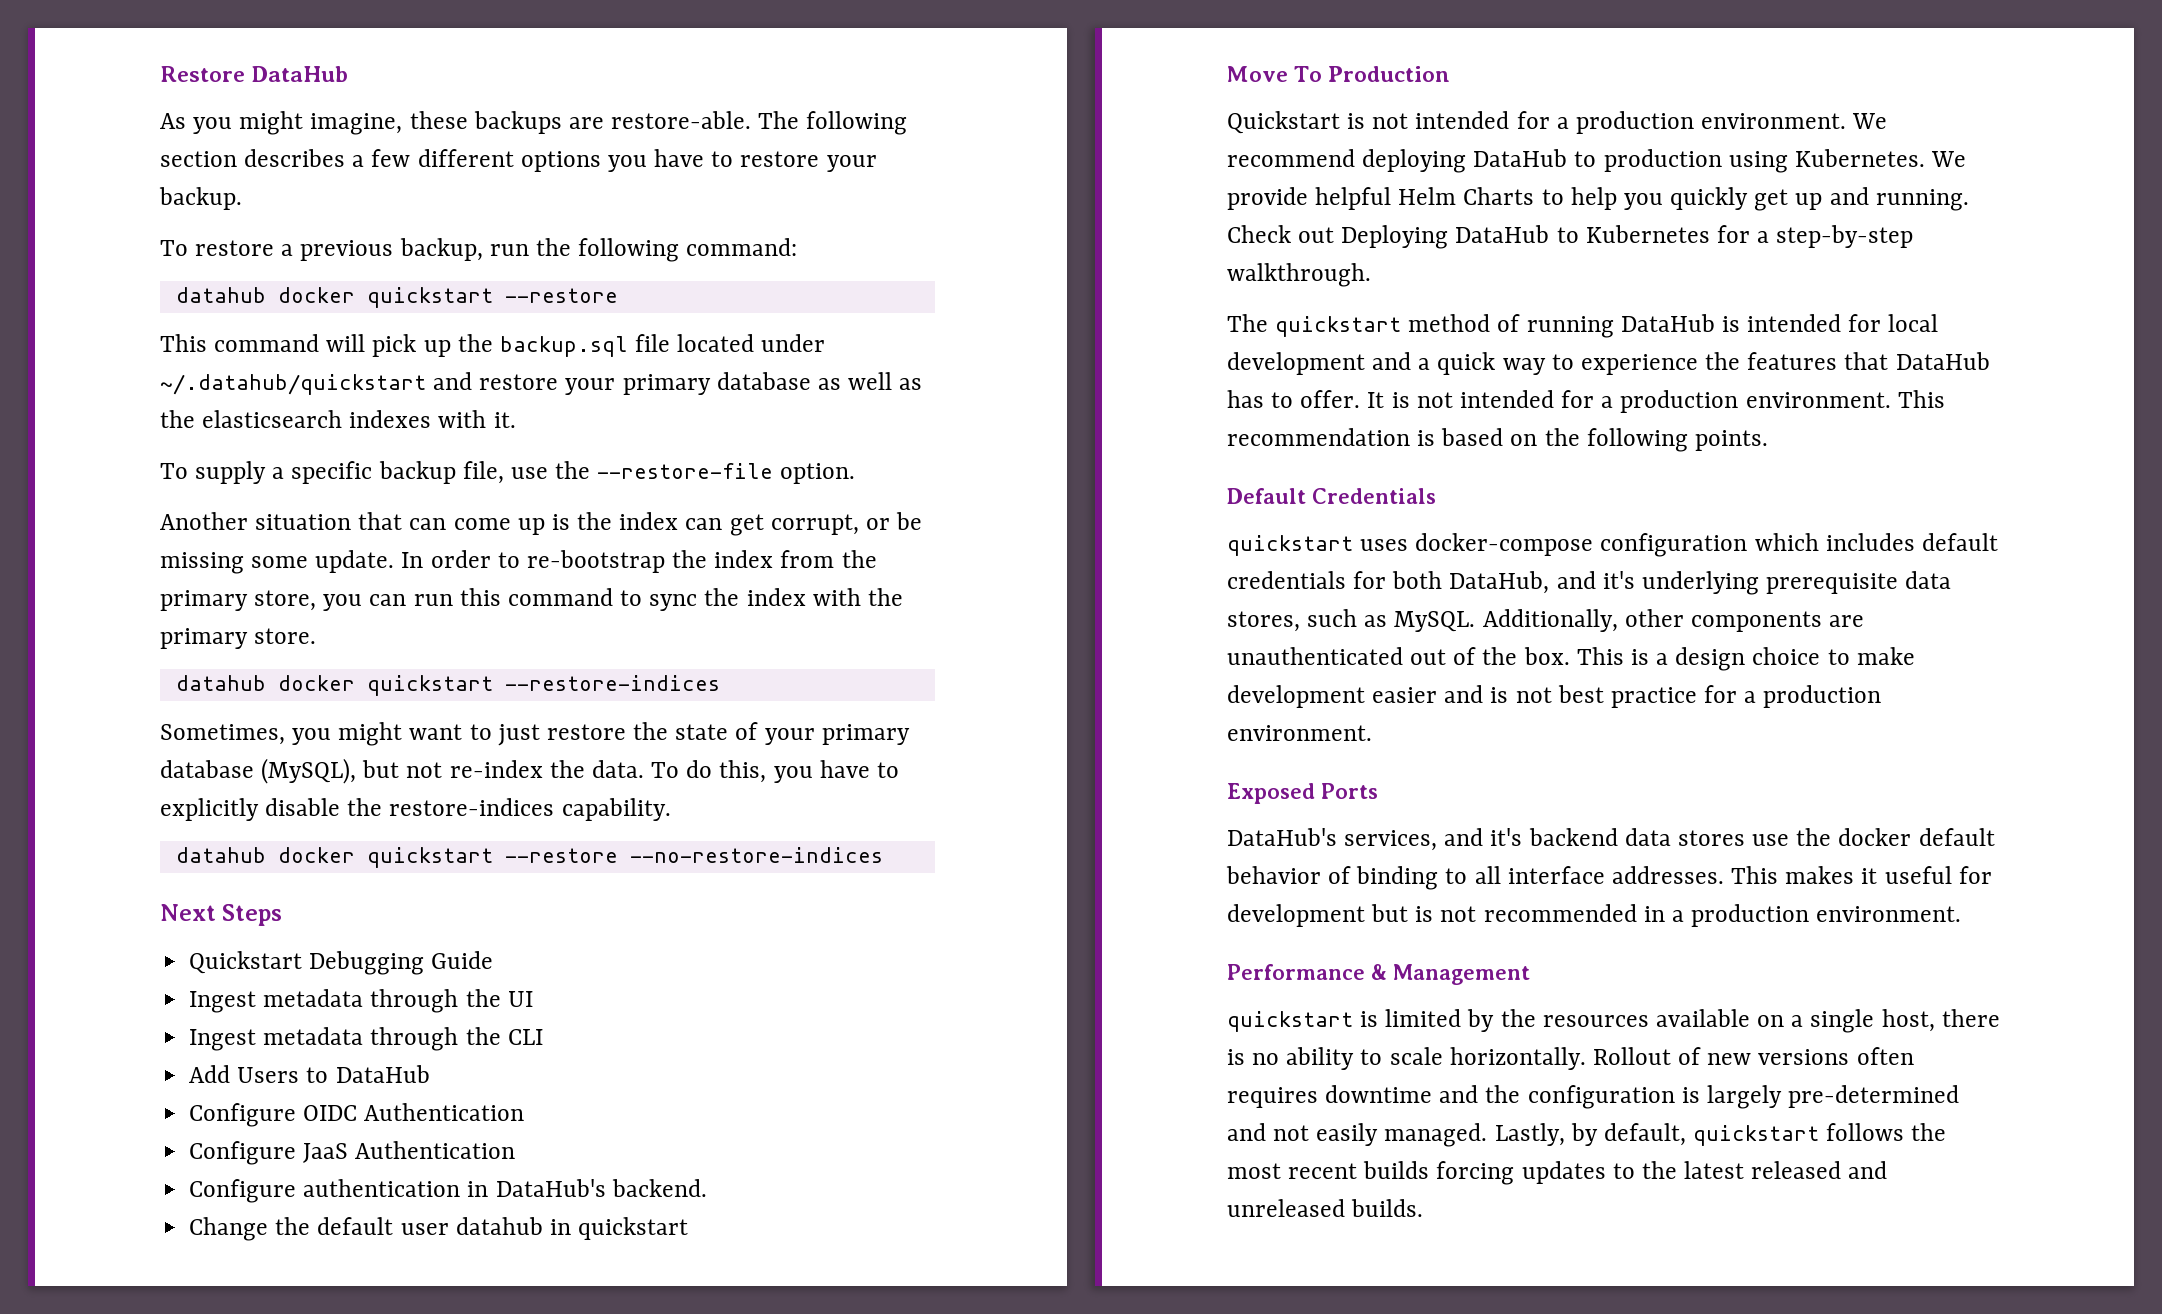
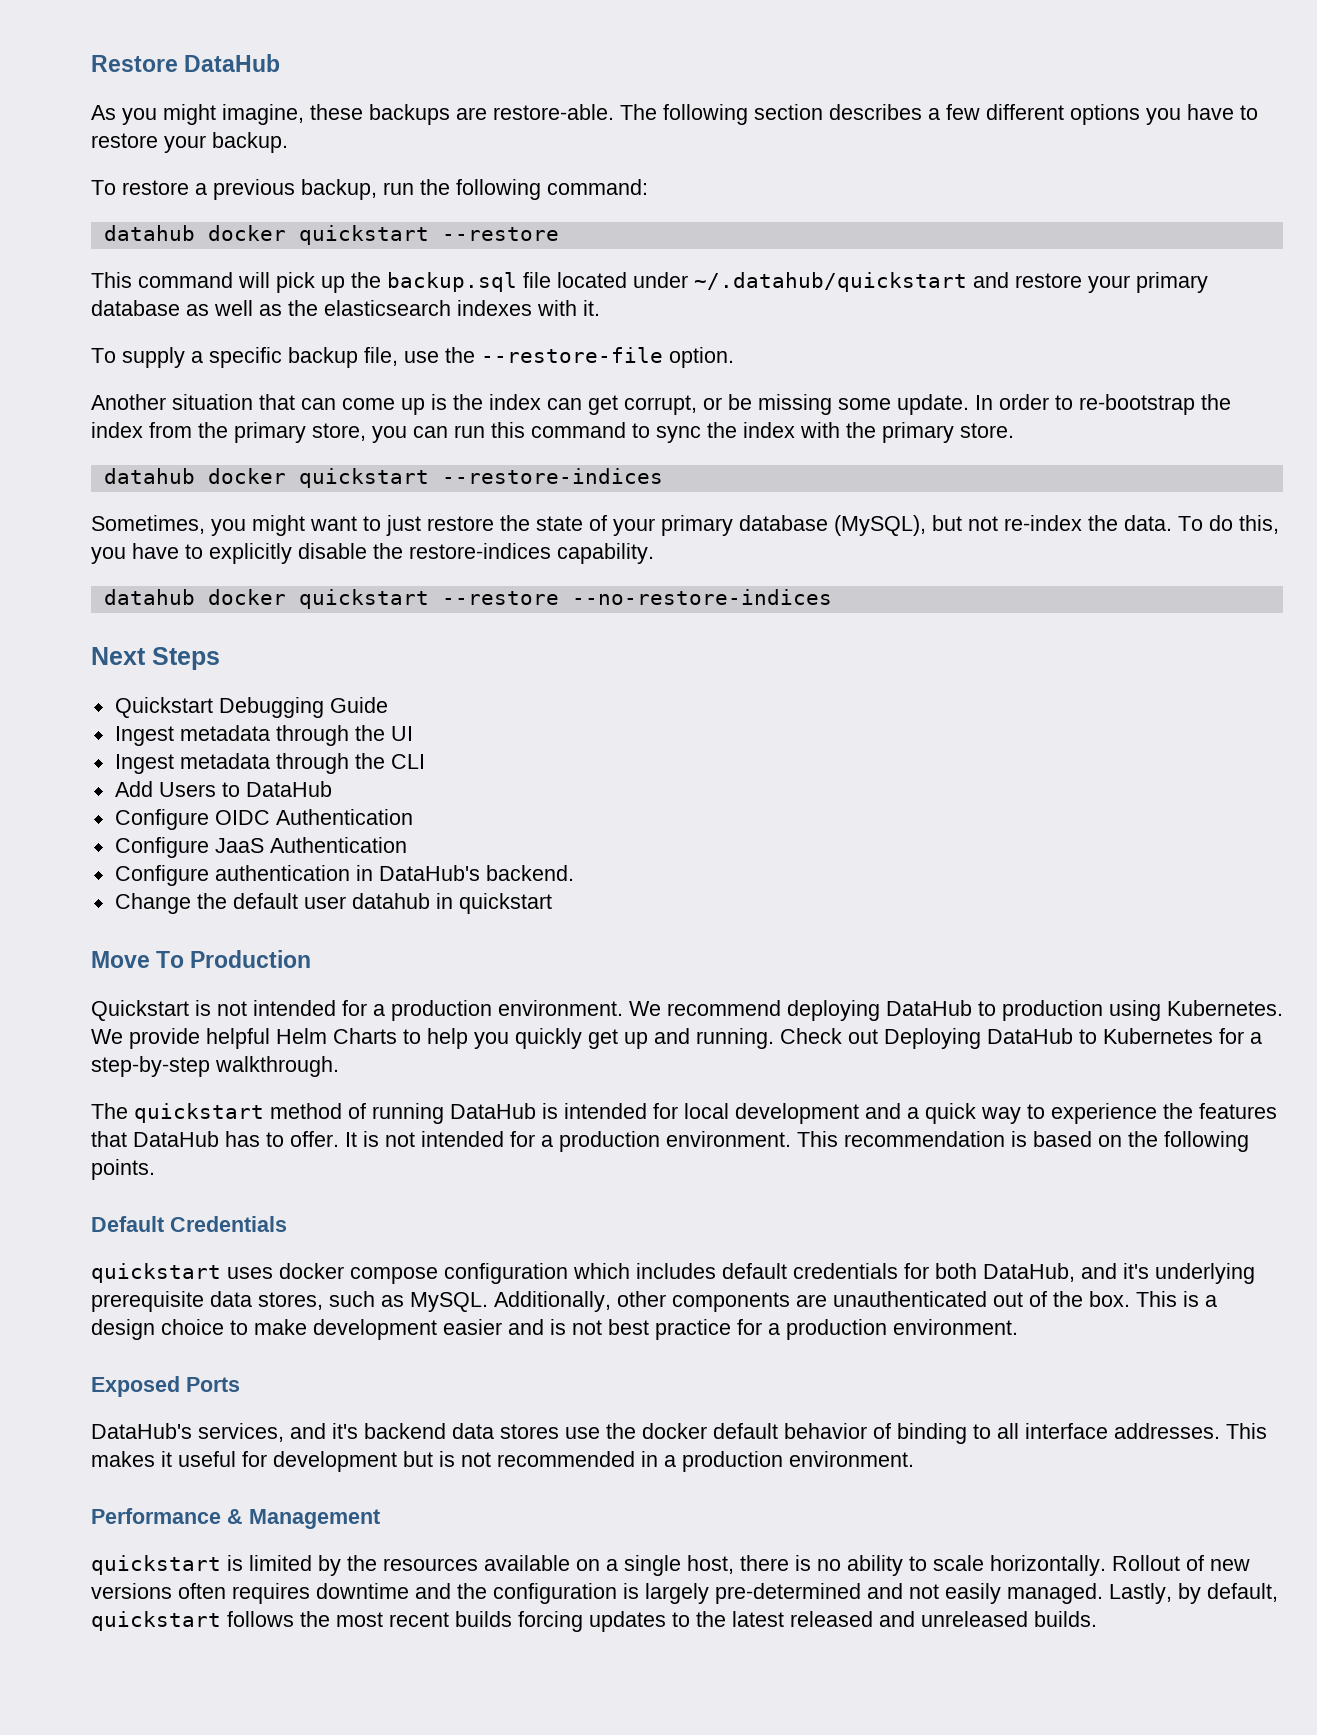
- quickstart uses docker-compose configuration which includes default credentials for both DataHub, and it's underlying prerequisite data stores, such as MySQL.
+ quickstart uses docker compose configuration which includes default credentials for both DataHub, and it's underlying prerequisite data stores, such as MySQL.

